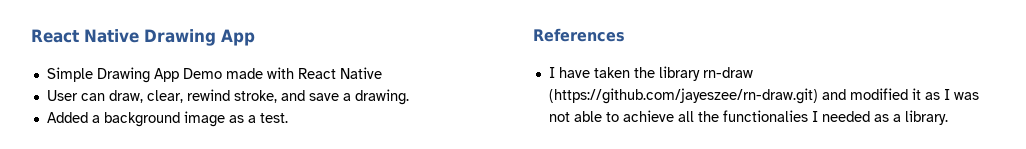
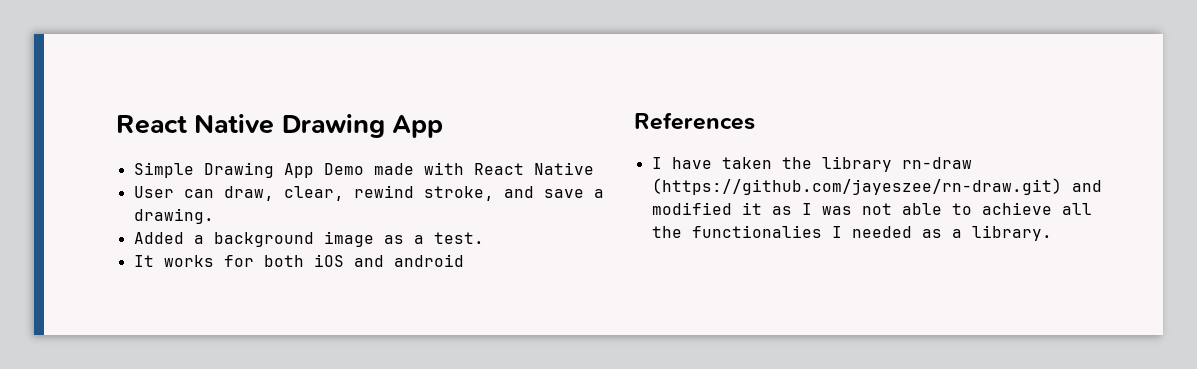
+ It works for both iOS and android

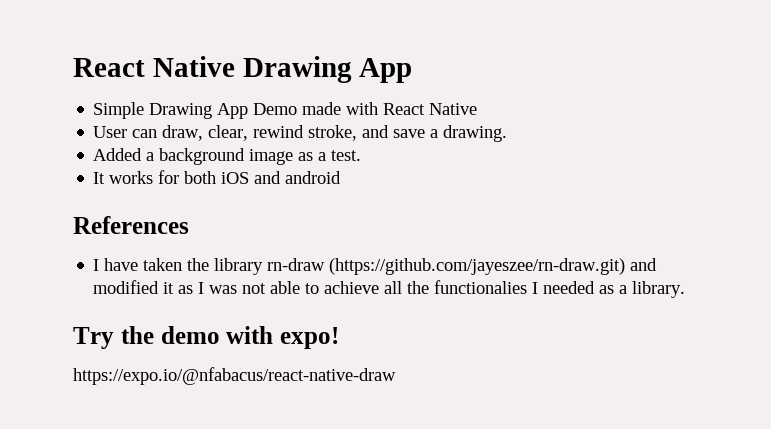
+ Try the demo with expo!
+ https://expo.io/@nfabacus/react-native-draw

